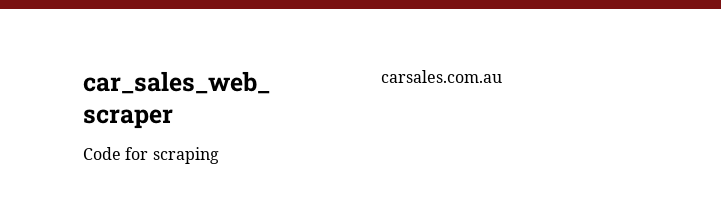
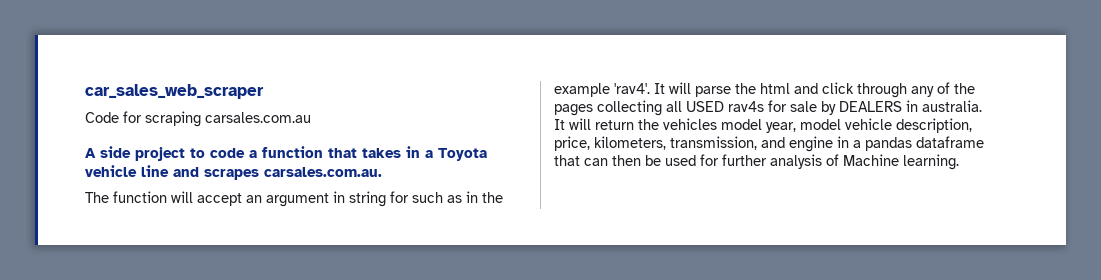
+ A side project to code a function that takes in a Toyota vehicle line and scrapes carsales.com.au.
+ The function will accept an argument in string for such as in the example 'rav4'. It will parse the html and click through any of the pages collecting all USED rav4s for sale by DEALERS in australia. It will return the vehicles model year, model vehicle description, price, kilometers, transmission, and engine in a pandas dataframe that can then be used for further analysis of Machine learning.

